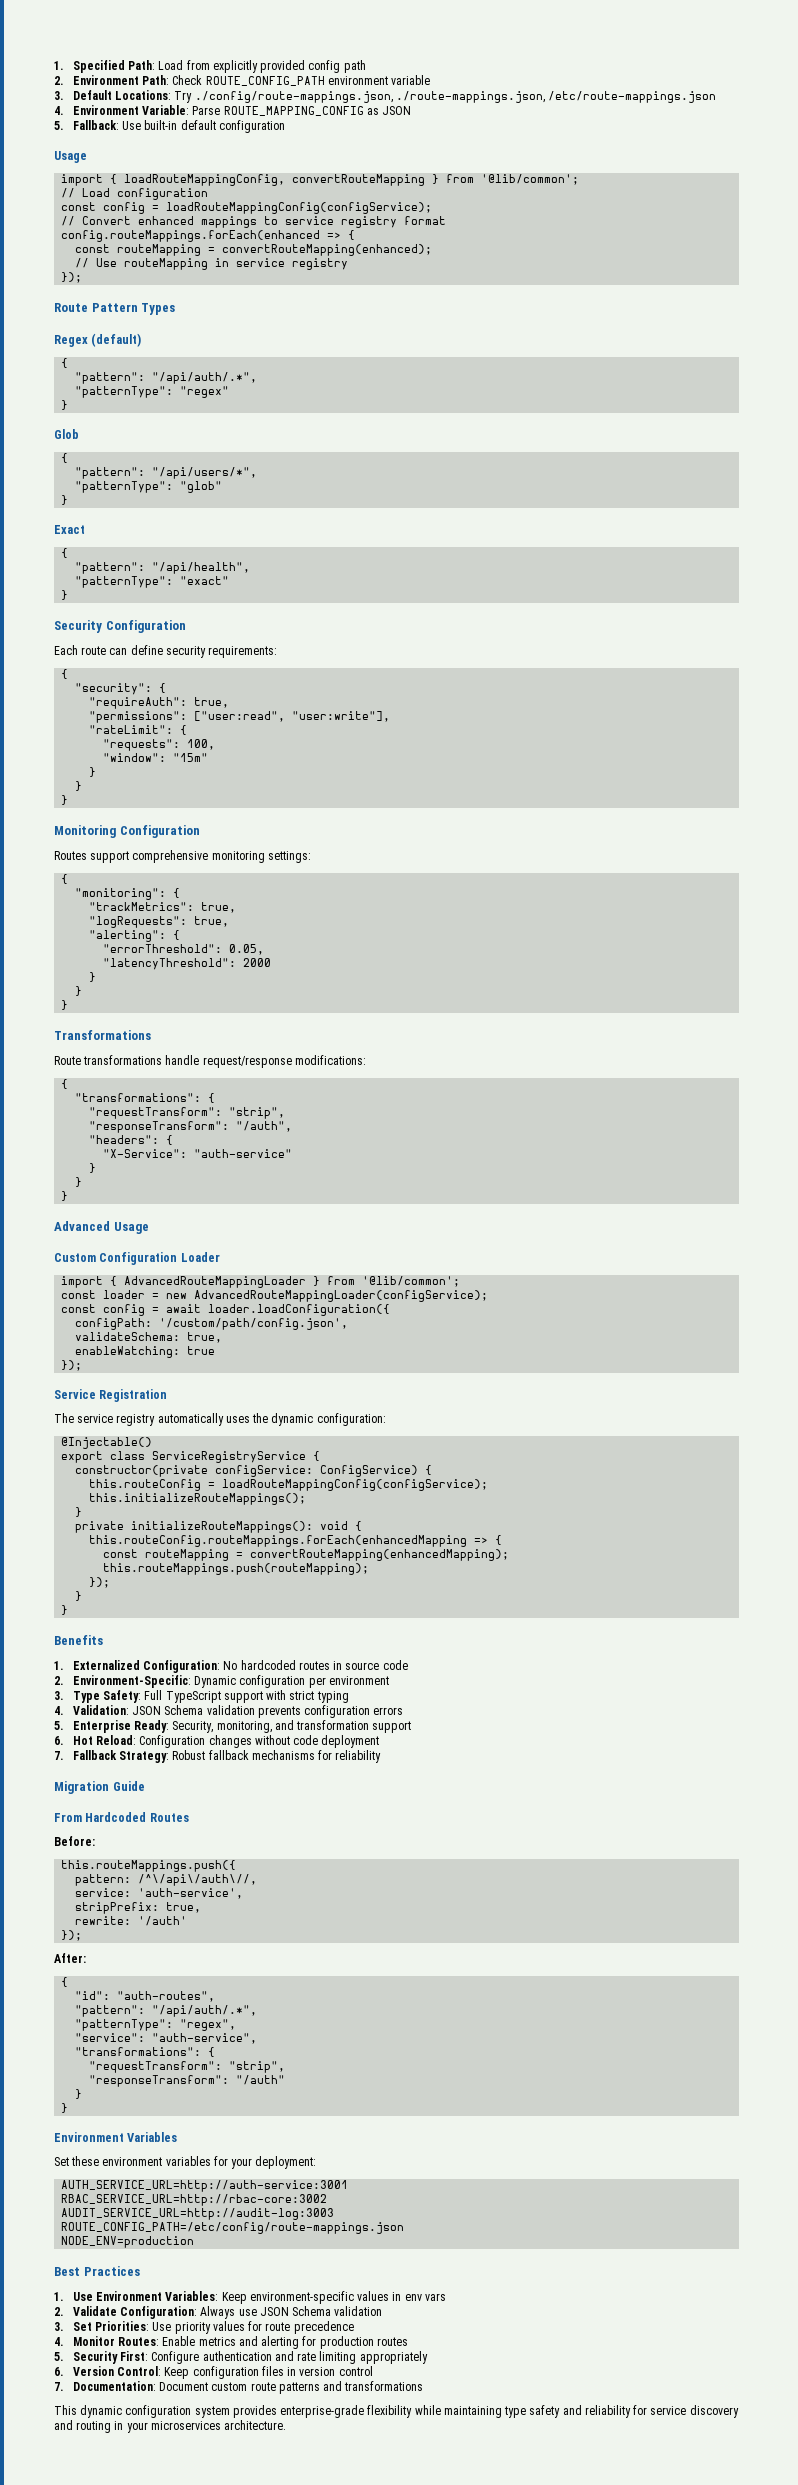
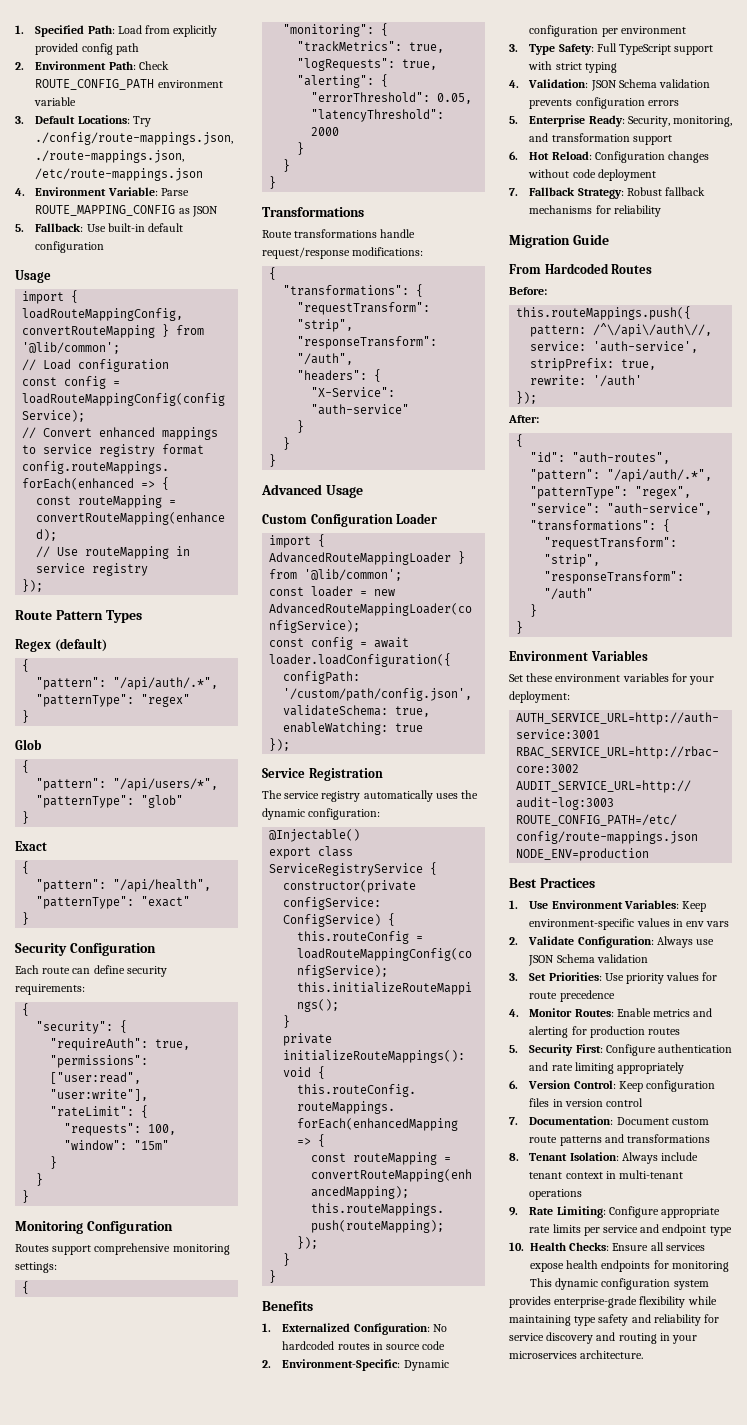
+ 8. Tenant Isolation: Always include tenant context in multi-tenant operations
+ 9. Rate Limiting: Configure appropriate rate limits per service and endpoint type
+ 10. Health Checks: Ensure all services expose health endpoints for monitoring

